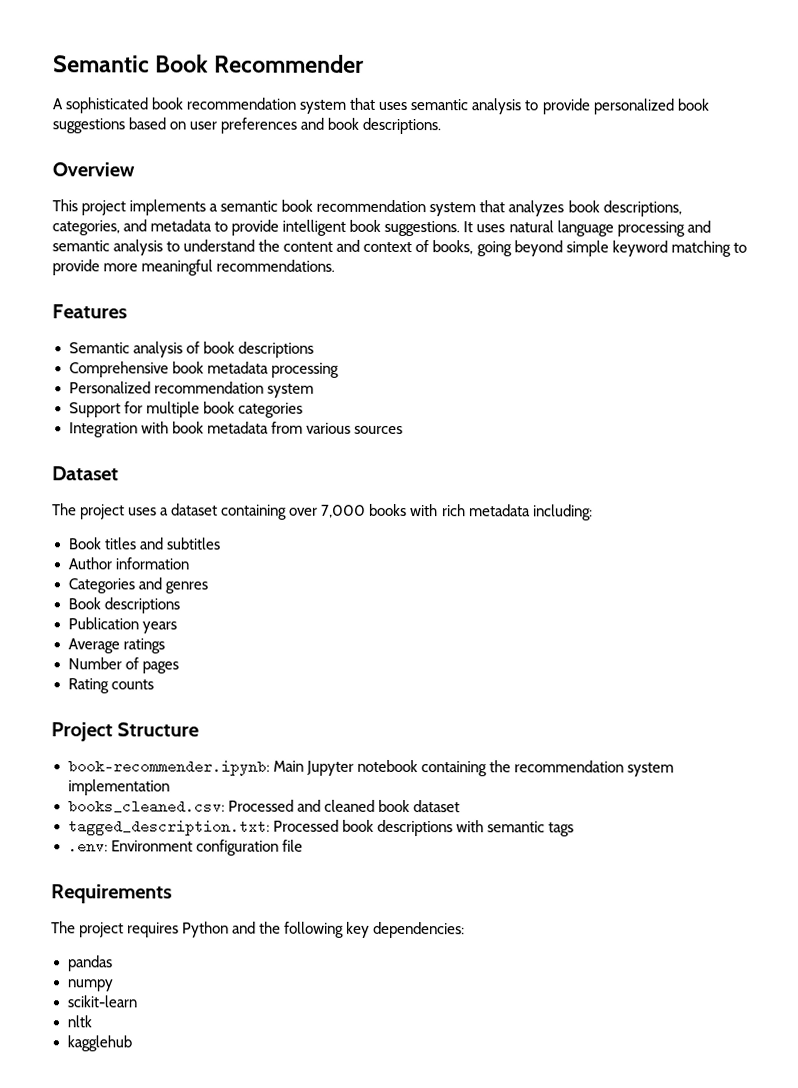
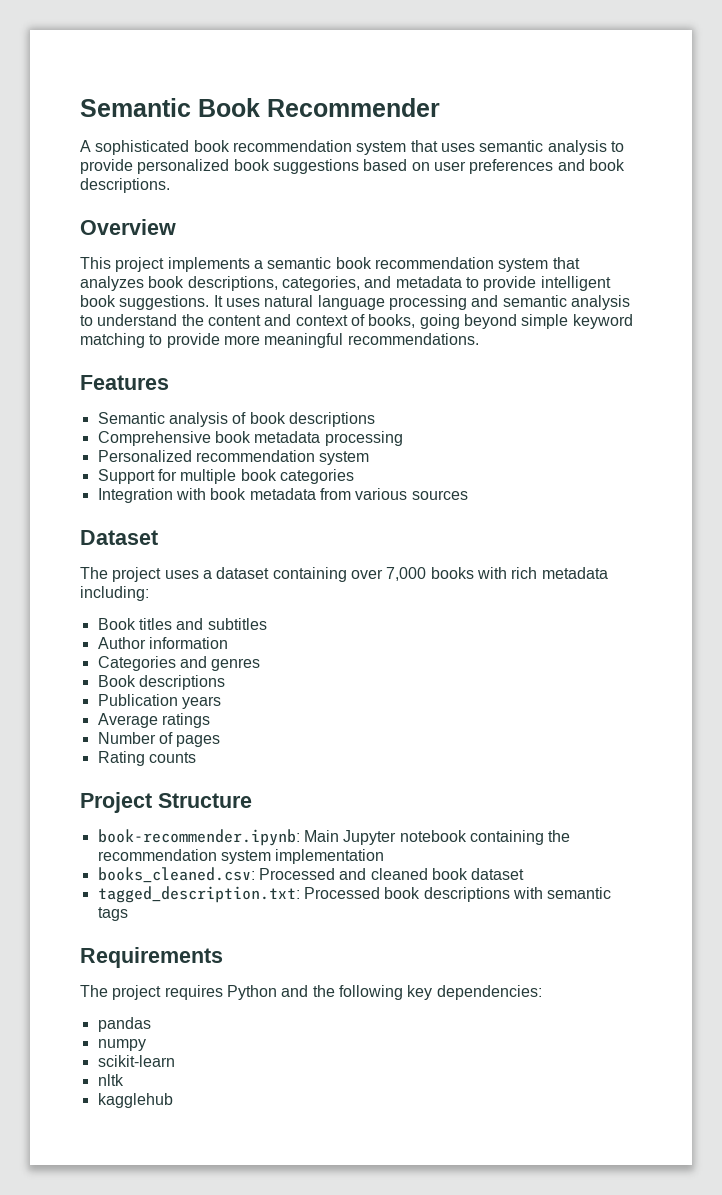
- .env: Environment configuration file

